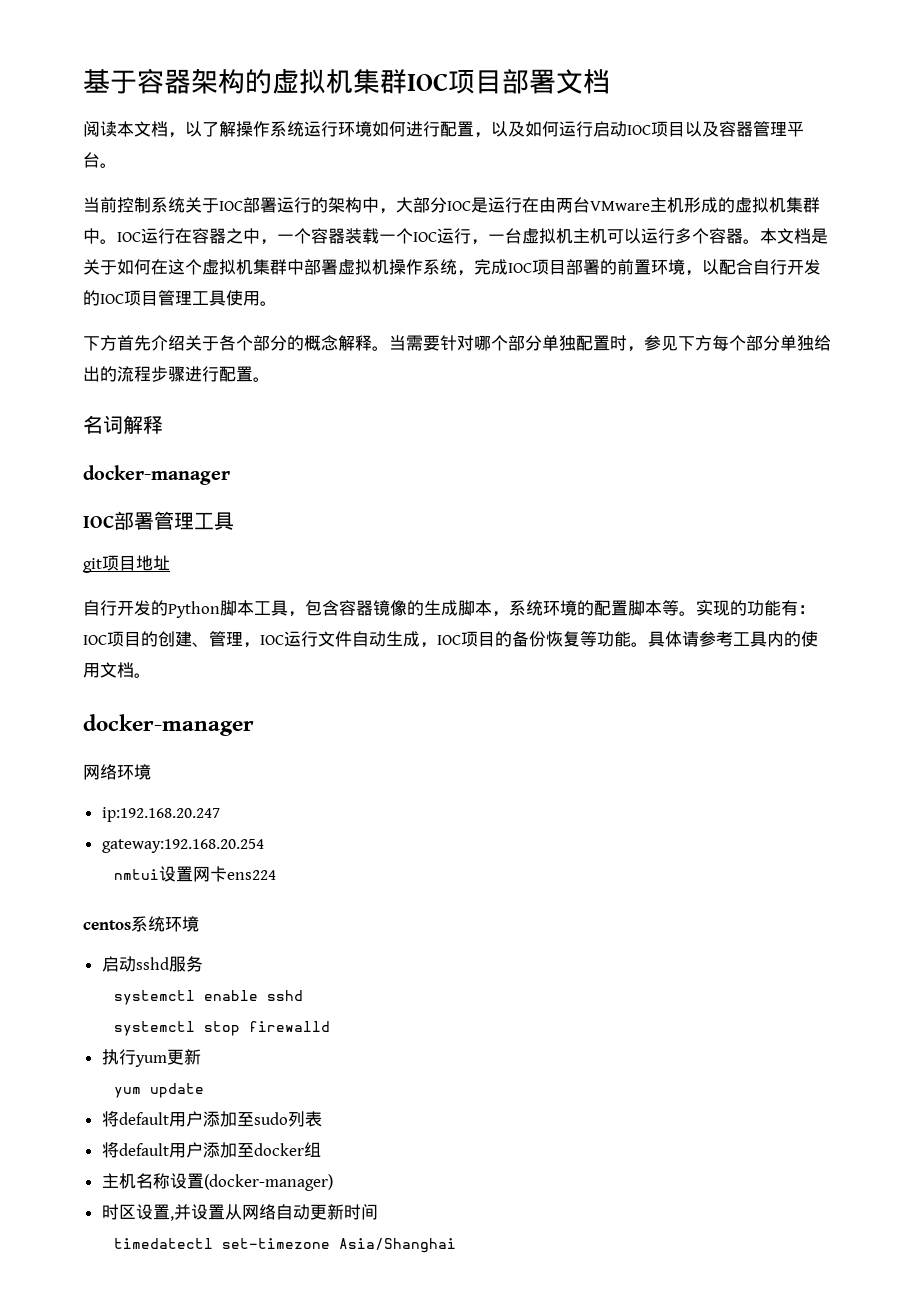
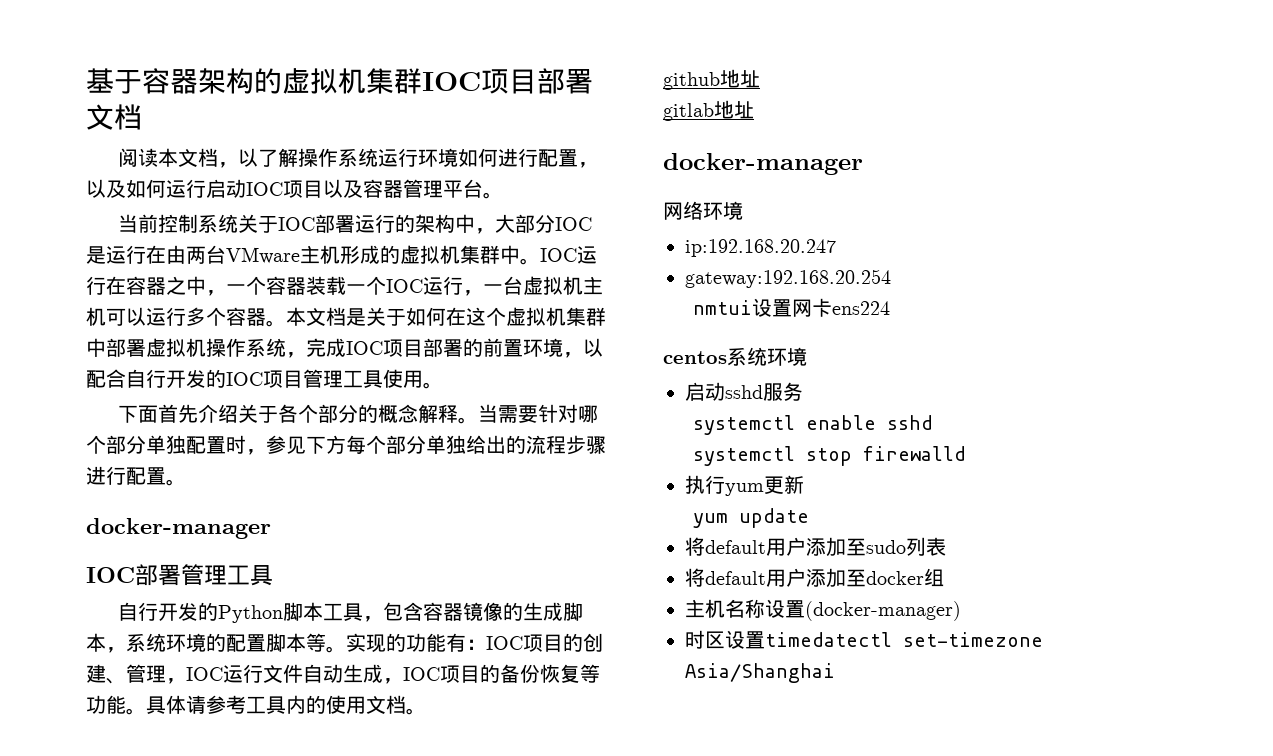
- 下方首先介绍关于各个部分的概念解释。
+ 下面首先介绍关于各个部分的概念解释。
- 名词解释
- git项目地址
+ github地址
+ gitlab地址
- 时区设置,并设置从网络自动更新时间
- timedatectl set-timezone Asia/Shanghai
+ 时区设置timedatectl set-timezone Asia/Shanghai

